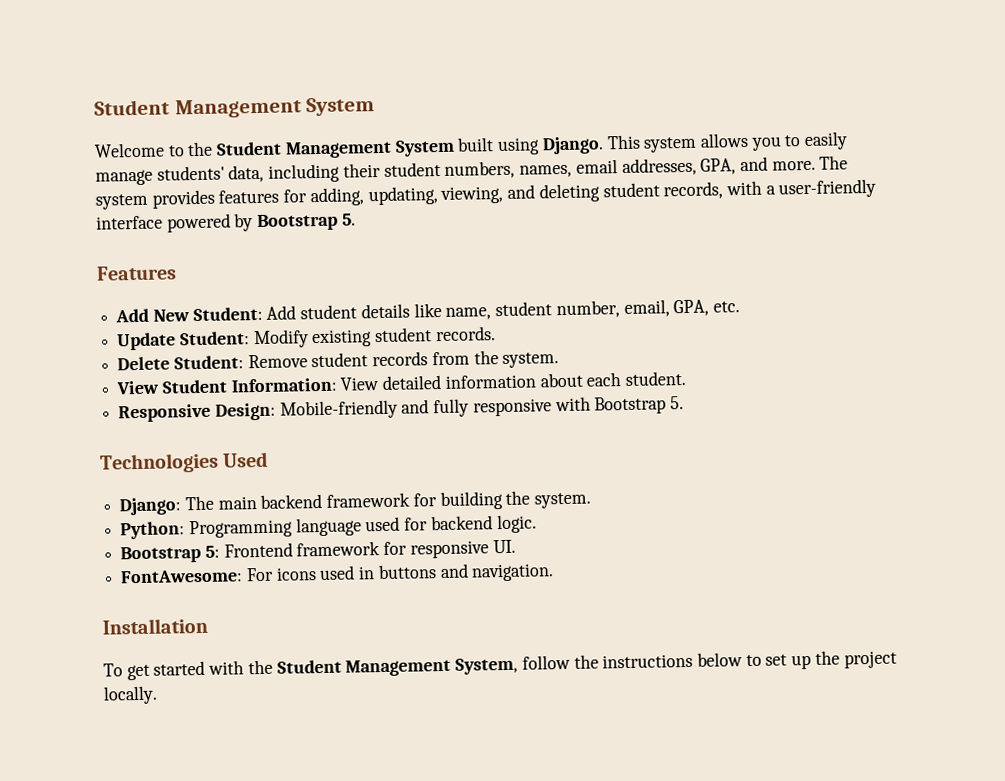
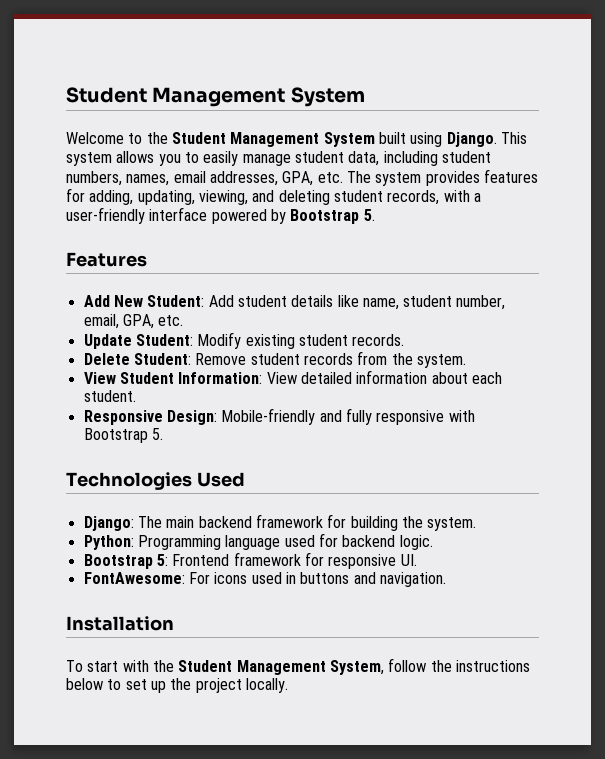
- This system allows you to easily manage students' data, including their student numbers, names, email addresses, GPA, and more. The system provides features for adding, updating, viewing, and deleting student records, with a user-friendly interface powered by Bootstrap 5.
+ This system allows you to easily manage student data, including student numbers, names, email addresses, GPA, etc. The system provides features for adding, updating, viewing, and deleting student records, with a user-friendly interface powered by Bootstrap 5.
- To get started with the Student Management System, follow the instructions below to set up the project locally.
+ To start with the Student Management System, follow the instructions below to set up the project locally.

